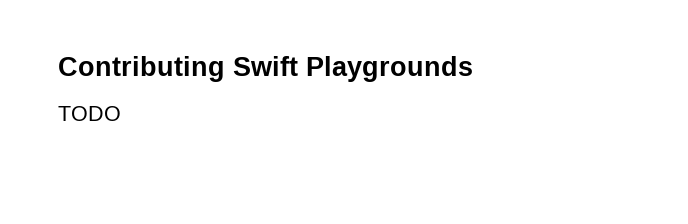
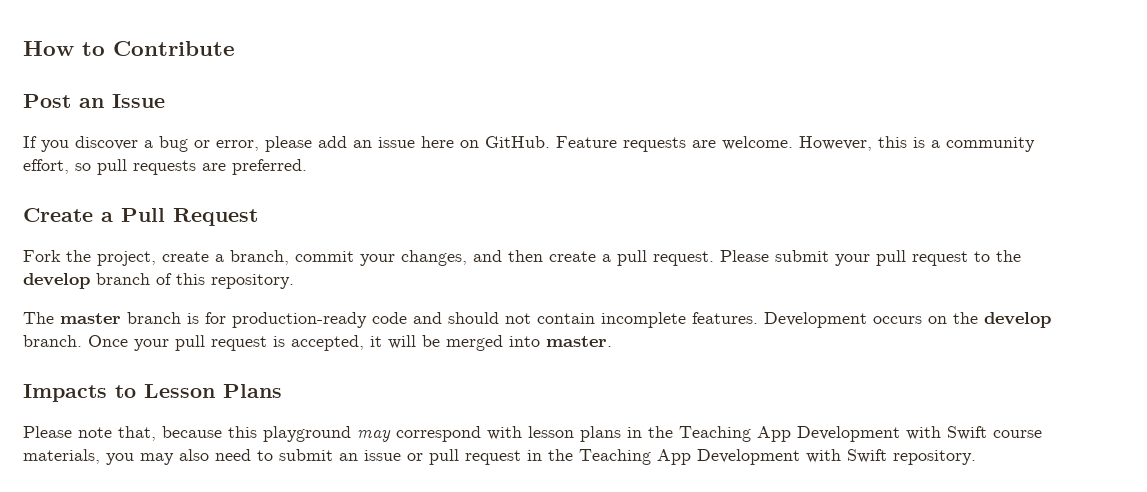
- Contributing Swift Playgrounds
- TODO
+ How to Contribute
+ Post an Issue
+ If you discover a bug or error, please add an issue here on GitHub. Feature requests are welcome. However, this is a community effort, so pull requests are preferred.
+ Create a Pull Request
+ Fork the project, create a branch, commit your changes, and then create a pull request. Please submit your pull request to the develop branch of this repository.
+ The master branch is for production-ready code and should not contain incomplete features. Development occurs on the develop branch. Once your pull request is accepted, it will be merged into master.
+ Impacts to Lesson Plans
+ Please note that, because this playground may correspond with lesson plans in the Teaching App Development with Swift course materials, you may also need to submit an issue or pull request in the Teaching App Development with Swift repository.

